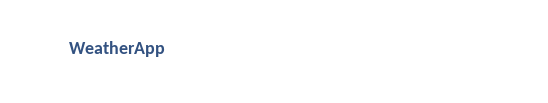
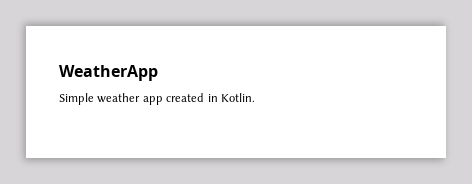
+ Simple weather app created in Kotlin.

